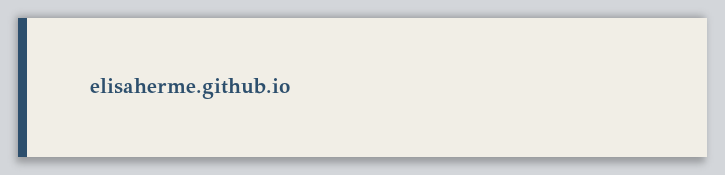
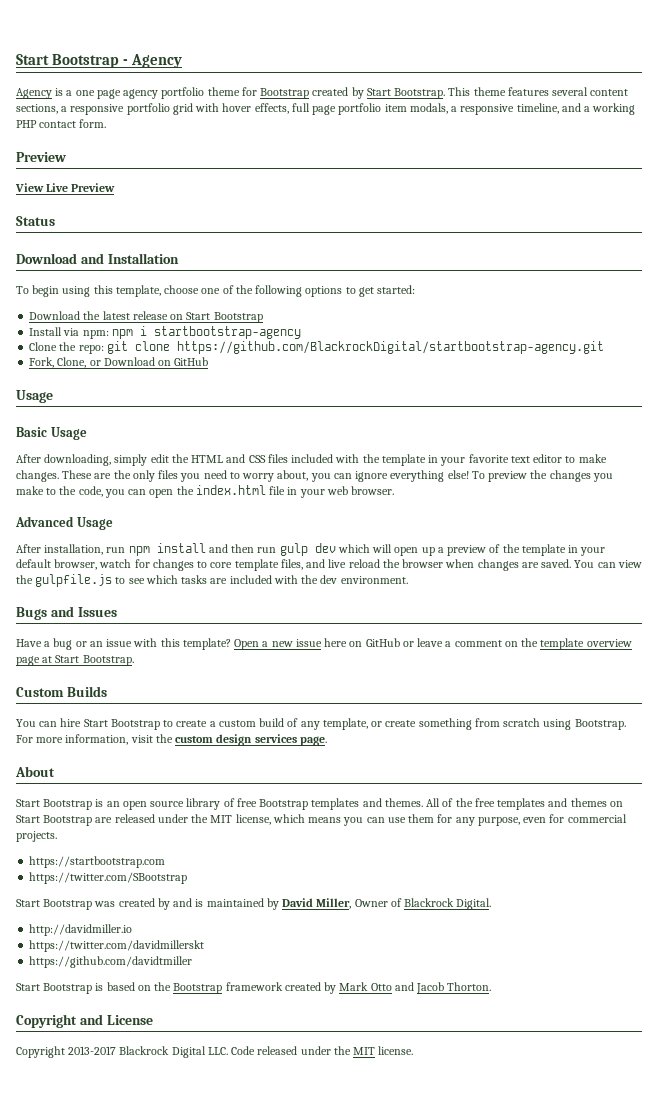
- elisaherme.github.io
+ Start Bootstrap - Agency
+ Agency is a one page agency portfolio theme for Bootstrap created by Start Bootstrap. This theme features several content sections, a responsive portfolio grid with hover effects, full page portfolio item modals, a responsive timeline, and a working PHP contact form.
+ Preview
+ View Live Preview
+ Status
+ Download and Installation
+ To begin using this template, choose one of the following options to get started:
+ Download the latest release on Start Bootstrap
+ Install via npm: npm i startbootstrap-agency
+ Clone the repo: git clone https://github.com/BlackrockDigital/startbootstrap-agency.git
+ Fork, Clone, or Download on GitHub
+ Usage
+ Basic Usage
+ After downloading, simply edit the HTML and CSS files included with the template in your favorite text editor to make changes. These are the only files you need to worry about, you can ignore everything else! To preview the changes you make to the code, you can open the index.html file in your web browser.
+ Advanced Usage
+ After installation, run npm install and then run gulp dev which will open up a preview of the template in your default browser, watch for changes to core template files, and live reload the browser when changes are saved. You can view the gulpfile.js to see which tasks are included with the dev environment.
+ Bugs and Issues
+ Have a bug or an issue with this template? Open a new issue here on GitHub or leave a comment on the template overview page at Start Bootstrap.
+ Custom Builds
+ You can hire Start Bootstrap to create a custom build of any template, or create something from scratch using Bootstrap. For more information, visit the custom design services page.
+ About
+ Start Bootstrap is an open source library of free Bootstrap templates and themes. All of the free templates and themes on Start Bootstrap are released under the MIT license, which means you can use them for any purpose, even for commercial projects.
+ https://startbootstrap.com
+ https://twitter.com/SBootstrap
+ Start Bootstrap was created by and is maintained by David Miller, Owner of Blackrock Digital.
+ http://davidmiller.io
+ https://twitter.com/davidmillerskt
+ https://github.com/davidtmiller
+ Start Bootstrap is based on the Bootstrap framework created by Mark Otto and Jacob Thorton.
+ Copyright and License
+ Copyright 2013-2017 Blackrock Digital LLC. Code released under the MIT license.

